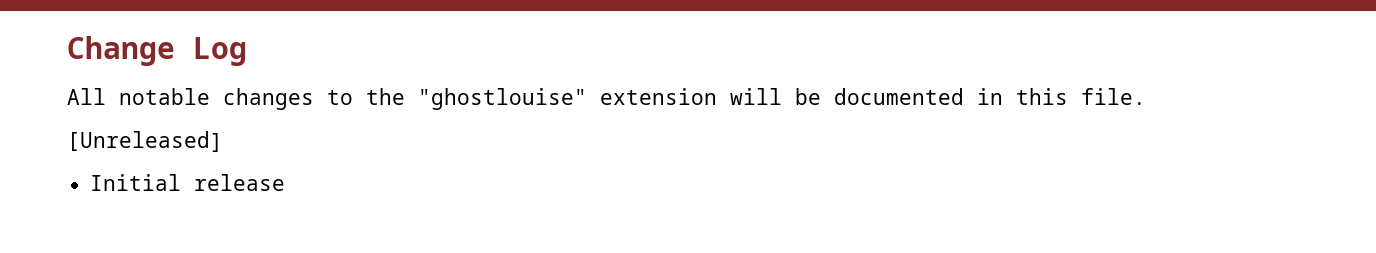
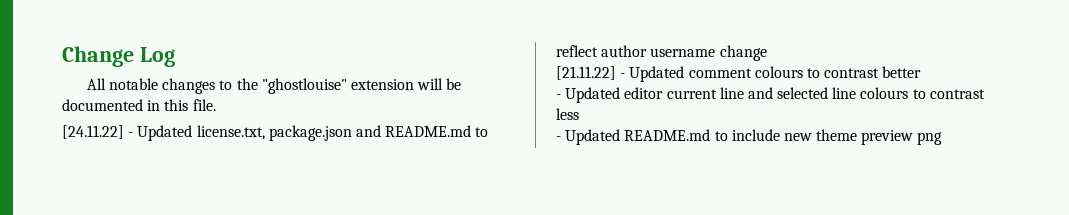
- [Unreleased]
- Initial release
+ [24.11.22] - Updated license.txt, package.json and README.md to reflect author username change
+ [21.11.22] - Updated comment colours to contrast better
+ - Updated editor current line and selected line colours to contrast less
+ - Updated README.md to include new theme preview png

